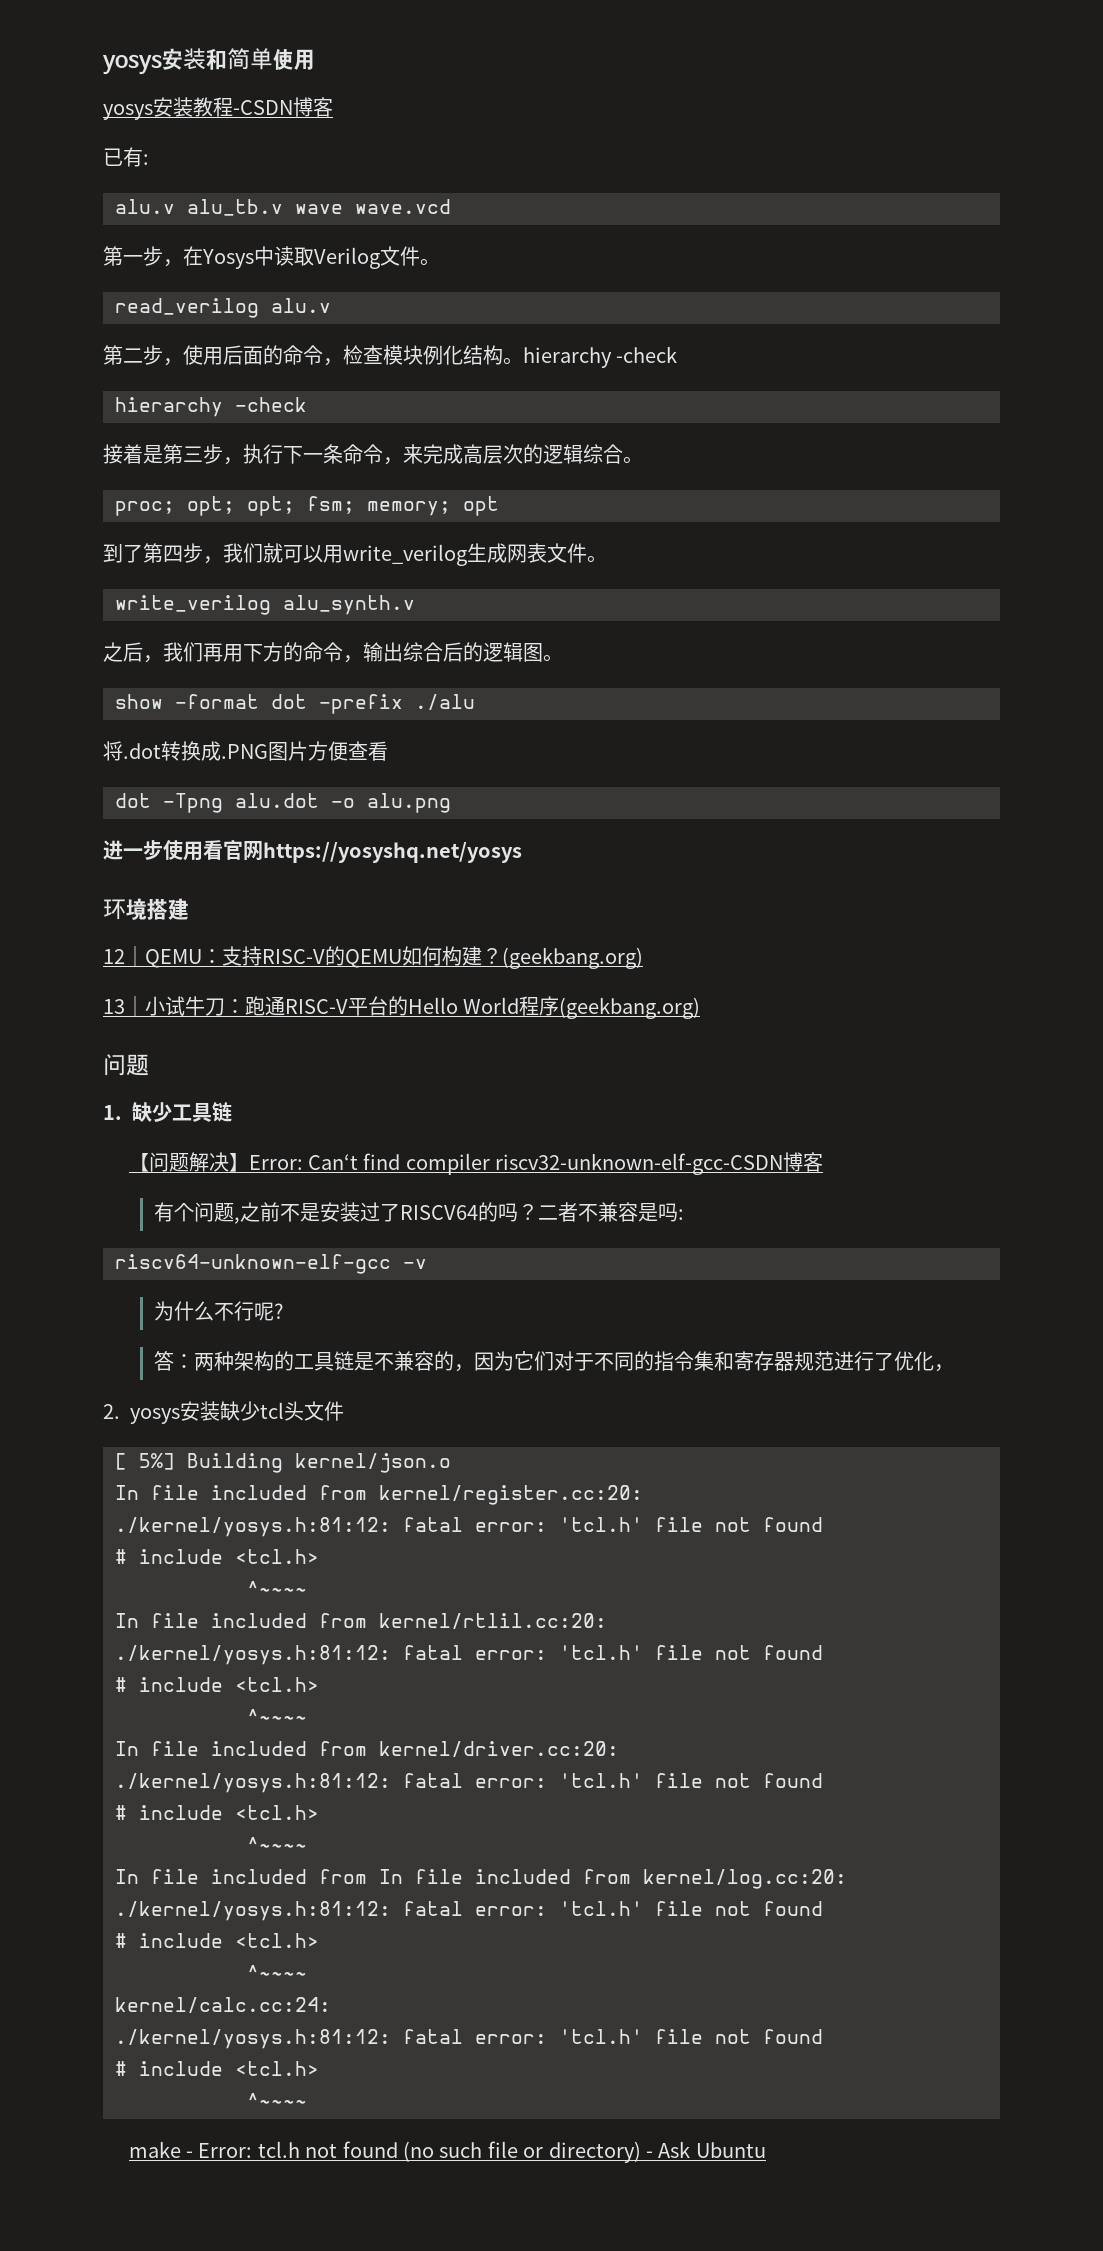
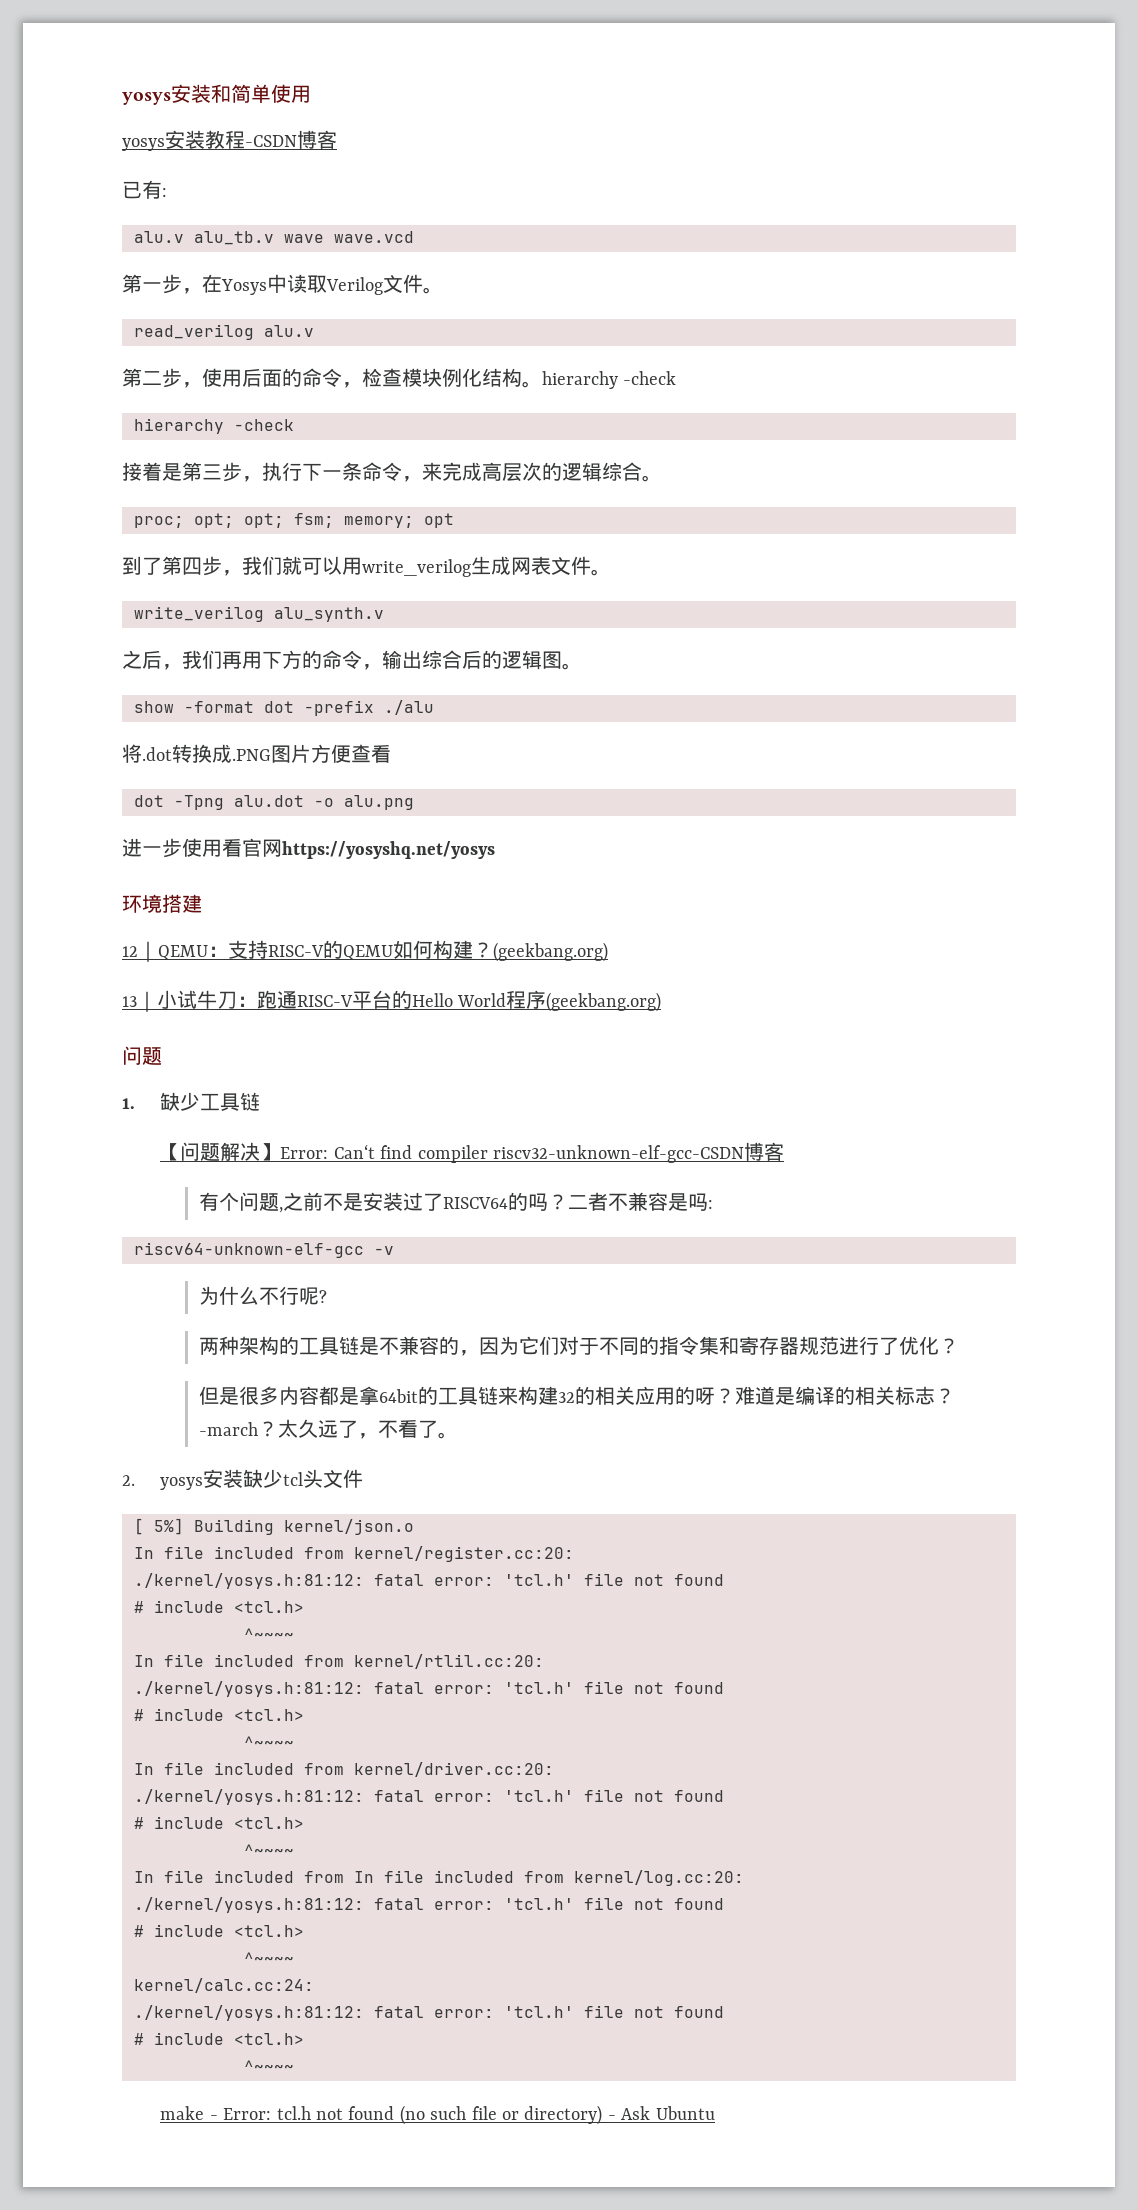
- 答：两种架构的工具链是不兼容的，因为它们对于不同的指令集和寄存器规范进行了优化，
+ 两种架构的工具链是不兼容的，因为它们对于不同的指令集和寄存器规范进行了优化？
+ 但是很多内容都是拿64bit的工具链来构建32的相关应用的呀？难道是编译的相关标志？-march？太久远了，不看了。

